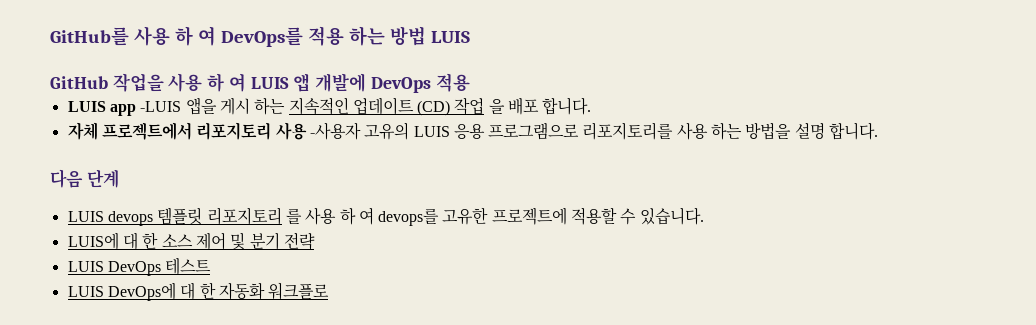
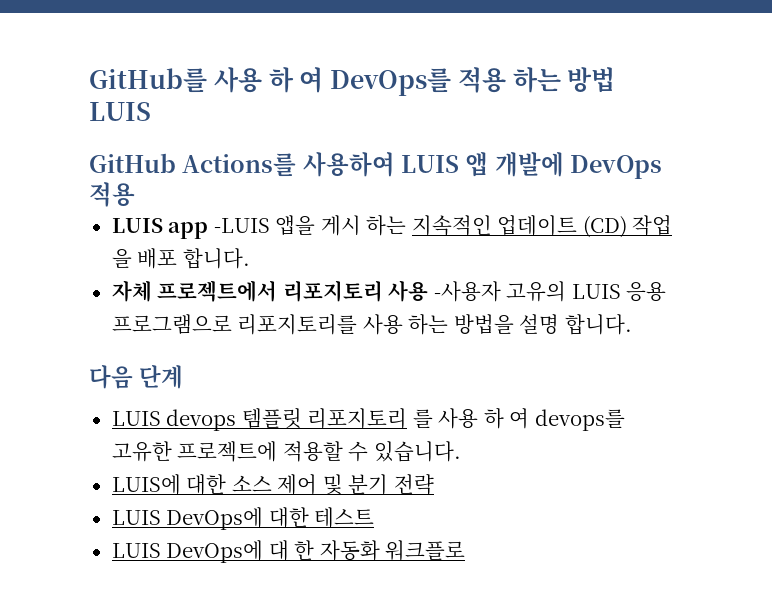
- GitHub 작업을 사용 하 여 LUIS 앱 개발에 DevOps 적용
+ GitHub Actions를 사용하여 LUIS 앱 개발에 DevOps 적용
- LUIS에 대 한 소스 제어 및 분기 전략
+ LUIS에 대한 소스 제어 및 분기 전략
- LUIS DevOps 테스트
+ LUIS DevOps에 대한 테스트

